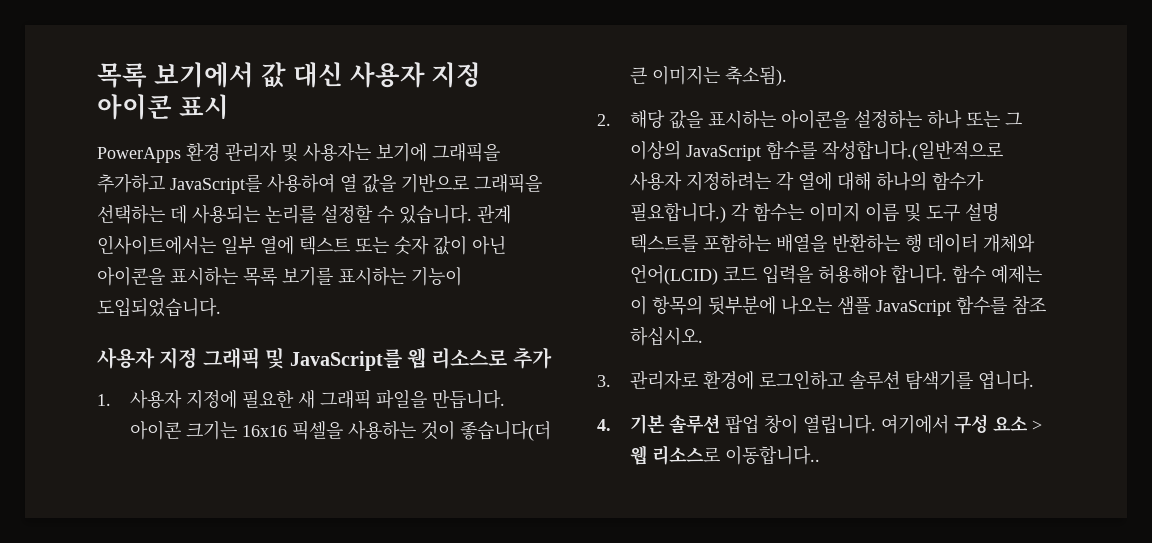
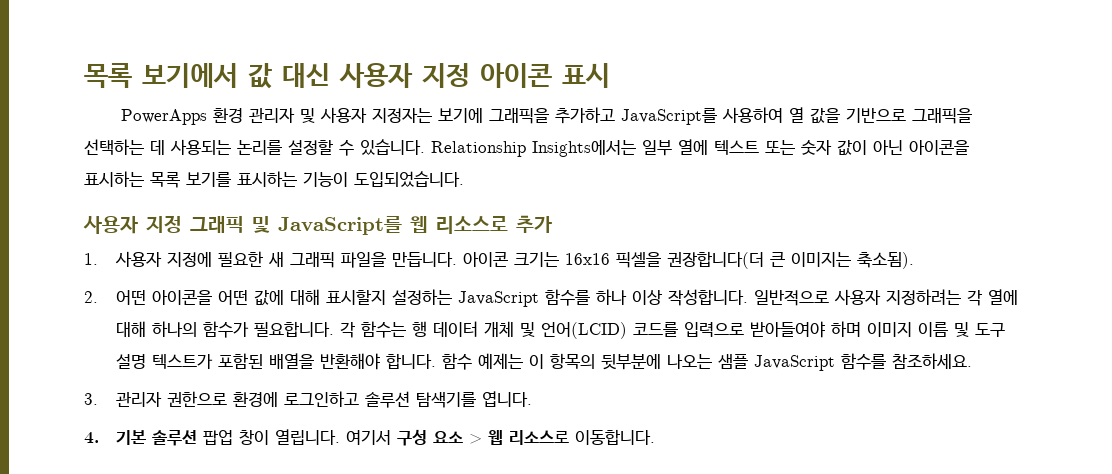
- PowerApps 환경 관리자 및 사용자는 보기에 그래픽을 추가하고 JavaScript를 사용하여 열 값을 기반으로 그래픽을 선택하는 데 사용되는 논리를 설정할 수 있습니다.
+ PowerApps 환경 관리자 및 사용자 지정자는 보기에 그래픽을 추가하고 JavaScript를 사용하여 열 값을 기반으로 그래픽을 선택하는 데 사용되는 논리를 설정할 수 있습니다.
- 관계 인사이트에서는 일부 열에 텍스트 또는 숫자 값이 아닌 아이콘을 표시하는 목록 보기를 표시하는 기능이 도입되었습니다.
+ Relationship Insights에서는 일부 열에 텍스트 또는 숫자 값이 아닌 아이콘을 표시하는 목록 보기를 표시하는 기능이 도입되었습니다.
- 아이콘 크기는 16x16 픽셀을 사용하는 것이 좋습니다(더 큰 이미지는 축소됨).
+ 아이콘 크기는 16x16 픽셀을 권장합니다(더 큰 이미지는 축소됨).
- 2. 해당 값을 표시하는 아이콘을 설정하는 하나 또는 그 이상의 JavaScript 함수를 작성합니다.(일반적으로 사용자 지정하려는 각 열에 대해 하나의 함수가 필요합니다.)
+ 2. 어떤 아이콘을 어떤 값에 대해 표시할지 설정하는 JavaScript 함수를 하나 이상 작성합니다. 일반적으로 사용자 지정하려는 각 열에 대해 하나의 함수가 필요합니다.
- 각 함수는 이미지 이름 및 도구 설명 텍스트를 포함하는 배열을 반환하는 행 데이터 개체와 언어(LCID) 코드 입력을 허용해야 합니다.
+ 각 함수는 행 데이터 개체 및 언어(LCID) 코드를 입력으로 받아들여야 하며 이미지 이름 및 도구 설명 텍스트가 포함된 배열을 반환해야 합니다.
- 함수 예제는 이 항목의 뒷부분에 나오는 샘플 JavaScript 함수를 참조 하십시오.
+ 함수 예제는 이 항목의 뒷부분에 나오는 샘플 JavaScript 함수를 참조하세요.
- 3. 관리자로 환경에 로그인하고 솔루션 탐색기를 엽니다.
+ 3. 관리자 권한으로 환경에 로그인하고 솔루션 탐색기를 엽니다.
- 여기에서 구성 요소 > 웹 리소스로 이동합니다..
+ 여기서 구성 요소 > 웹 리소스로 이동합니다.

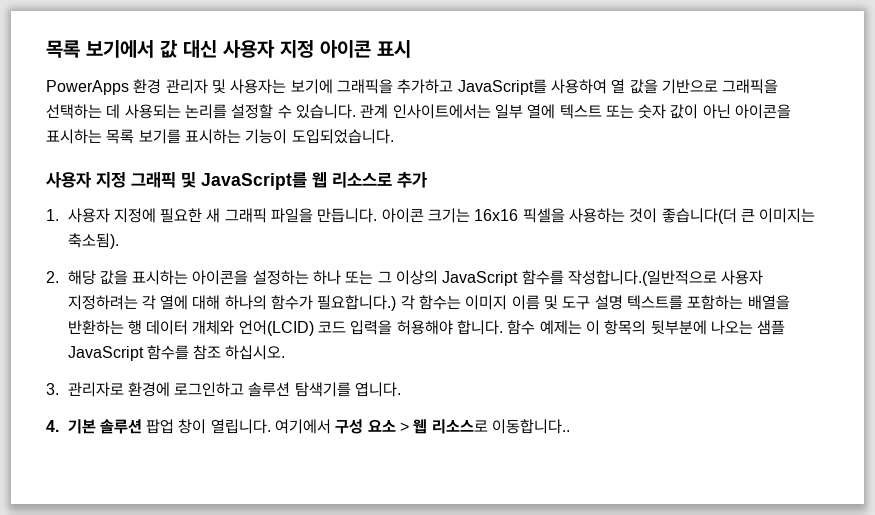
- PowerApps 환경 관리자 및 사용자 지정자는 보기에 그래픽을 추가하고 JavaScript를 사용하여 열 값을 기반으로 그래픽을 선택하는 데 사용되는 논리를 설정할 수 있습니다.
+ PowerApps 환경 관리자 및 사용자는 보기에 그래픽을 추가하고 JavaScript를 사용하여 열 값을 기반으로 그래픽을 선택하는 데 사용되는 논리를 설정할 수 있습니다.
- Relationship Insights에서는 일부 열에 텍스트 또는 숫자 값이 아닌 아이콘을 표시하는 목록 보기를 표시하는 기능이 도입되었습니다.
+ 관계 인사이트에서는 일부 열에 텍스트 또는 숫자 값이 아닌 아이콘을 표시하는 목록 보기를 표시하는 기능이 도입되었습니다.
- 아이콘 크기는 16x16 픽셀을 권장합니다(더 큰 이미지는 축소됨).
+ 아이콘 크기는 16x16 픽셀을 사용하는 것이 좋습니다(더 큰 이미지는 축소됨).
- 2. 어떤 아이콘을 어떤 값에 대해 표시할지 설정하는 JavaScript 함수를 하나 이상 작성합니다. 일반적으로 사용자 지정하려는 각 열에 대해 하나의 함수가 필요합니다.
+ 2. 해당 값을 표시하는 아이콘을 설정하는 하나 또는 그 이상의 JavaScript 함수를 작성합니다.(일반적으로 사용자 지정하려는 각 열에 대해 하나의 함수가 필요합니다.)
- 각 함수는 행 데이터 개체 및 언어(LCID) 코드를 입력으로 받아들여야 하며 이미지 이름 및 도구 설명 텍스트가 포함된 배열을 반환해야 합니다.
+ 각 함수는 이미지 이름 및 도구 설명 텍스트를 포함하는 배열을 반환하는 행 데이터 개체와 언어(LCID) 코드 입력을 허용해야 합니다.
- 함수 예제는 이 항목의 뒷부분에 나오는 샘플 JavaScript 함수를 참조하세요.
+ 함수 예제는 이 항목의 뒷부분에 나오는 샘플 JavaScript 함수를 참조 하십시오.
- 3. 관리자 권한으로 환경에 로그인하고 솔루션 탐색기를 엽니다.
+ 3. 관리자로 환경에 로그인하고 솔루션 탐색기를 엽니다.
- 여기서 구성 요소 > 웹 리소스로 이동합니다.
+ 여기에서 구성 요소 > 웹 리소스로 이동합니다..

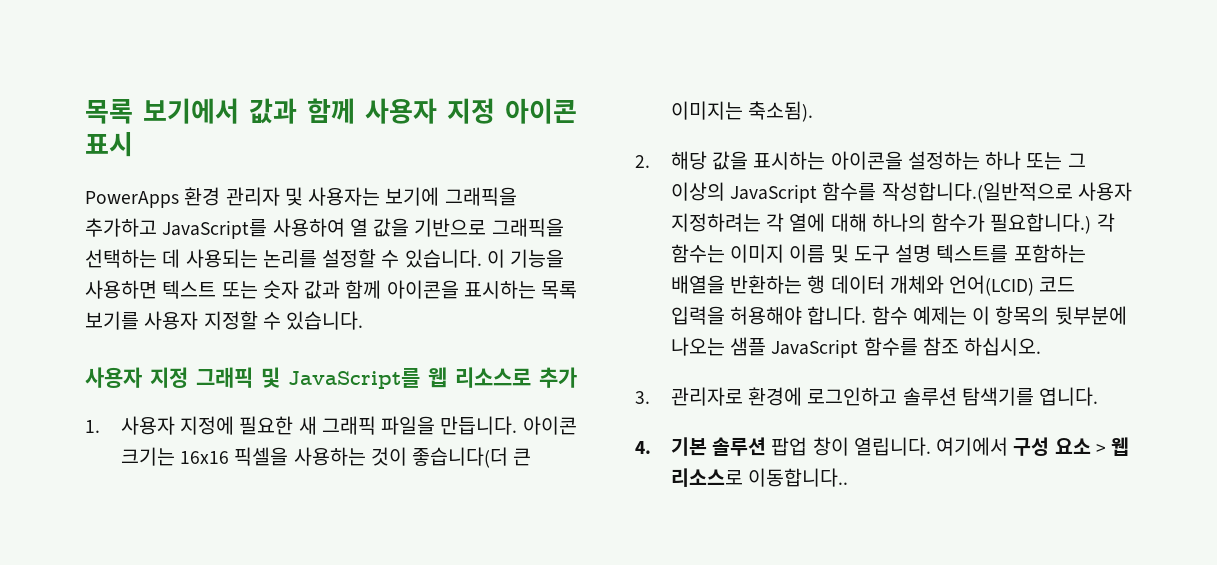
- 목록 보기에서 값 대신 사용자 지정 아이콘 표시
+ 목록 보기에서 값과 함께 사용자 지정 아이콘 표시
- 관계 인사이트에서는 일부 열에 텍스트 또는 숫자 값이 아닌 아이콘을 표시하는 목록 보기를 표시하는 기능이 도입되었습니다.
+ 이 기능을 사용하면 텍스트 또는 숫자 값과 함께 아이콘을 표시하는 목록 보기를 사용자 지정할 수 있습니다.

